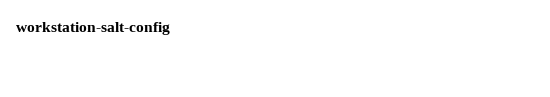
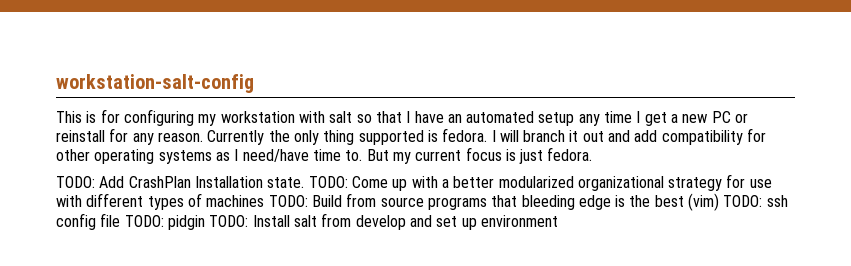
+ This is for configuring my workstation with salt so that I have an automated setup any time I get a new PC or reinstall for any reason. Currently the only thing supported is fedora. I will branch it out and add compatibility for other operating systems as I need/have time to. But my current focus is just fedora.
+ TODO: Add CrashPlan Installation state. TODO: Come up with a better modularized organizational strategy for use with different types of machines TODO: Build from source programs that bleeding edge is the best (vim) TODO: ssh config file TODO: pidgin TODO: Install salt from develop and set up environment

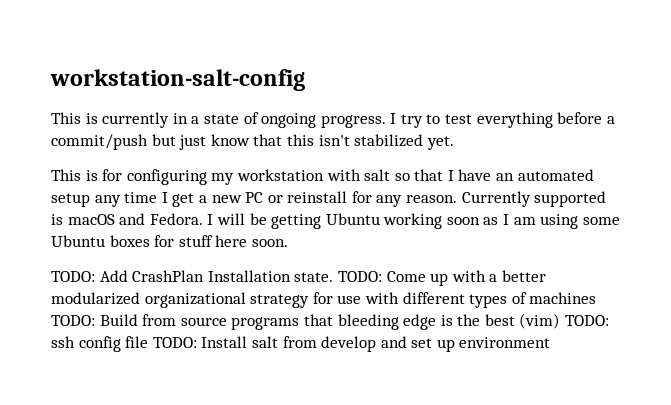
+ This is currently in a state of ongoing progress. I try to test everything before a commit/push but just know that this isn't stabilized yet.
- Currently the only thing supported is fedora. I will branch it out and add compatibility for other operating systems as I need/have time to. But my current focus is just fedora.
+ Currently supported is macOS and Fedora. I will be getting Ubuntu working soon as I am using some Ubuntu boxes for stuff here soon.
- TODO: Come up with a better modularized organizational strategy for use with different types of machines TODO: Build from source programs that bleeding edge is the best (vim) TODO: ssh config file TODO: pidgin TODO: Install salt from develop and set up environment
+ TODO: Come up with a better modularized organizational strategy for use with different types of machines TODO: Build from source programs that bleeding edge is the best (vim) TODO: ssh config file TODO: Install salt from develop and set up environment

